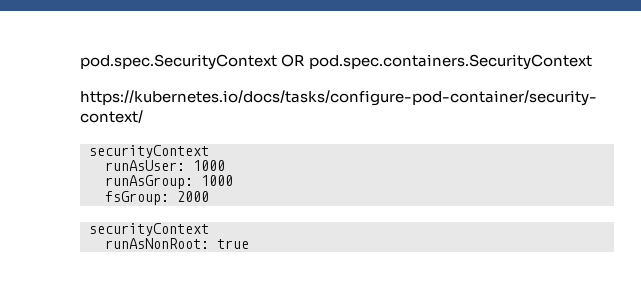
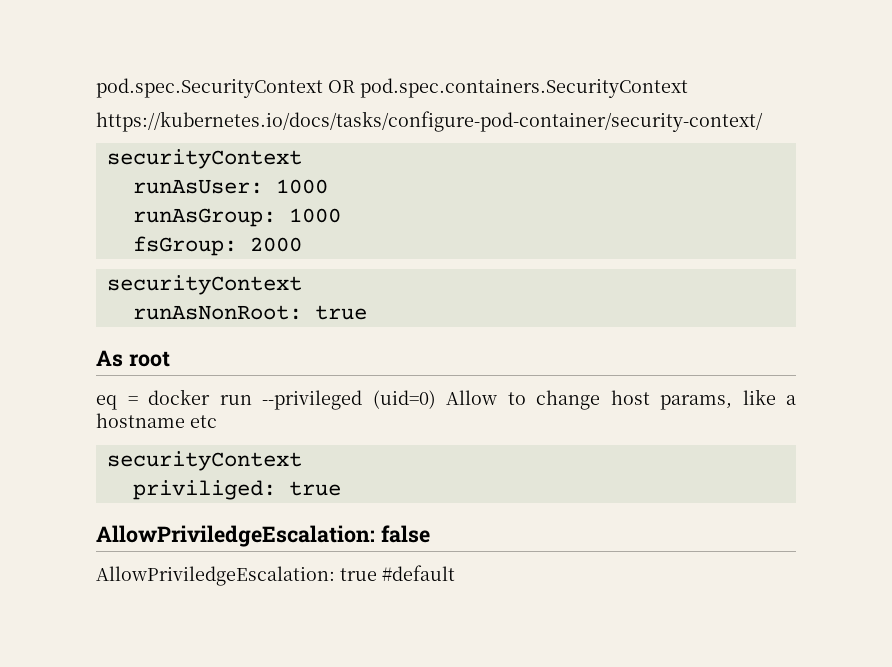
+ As root
+ eq = docker run --privileged (uid=0) Allow to change host params, like a hostname etc
+ securityContext
+ priviliged: true
+ AllowPriviledgeEscalation: false
+ AllowPriviledgeEscalation: true #default

